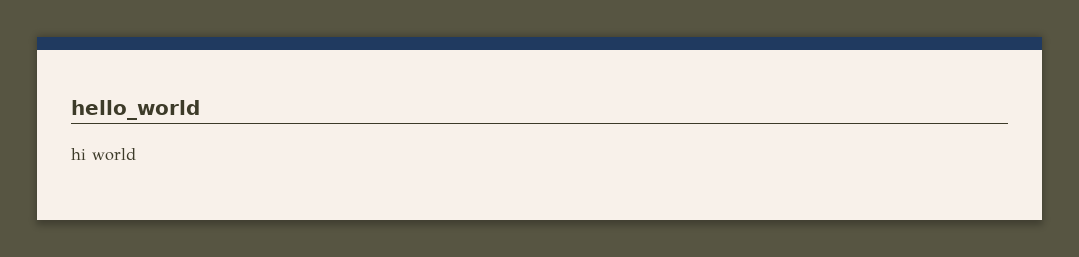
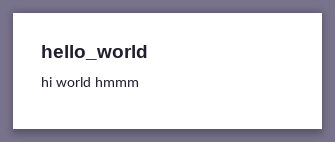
- hi world
+ hi world hmmm

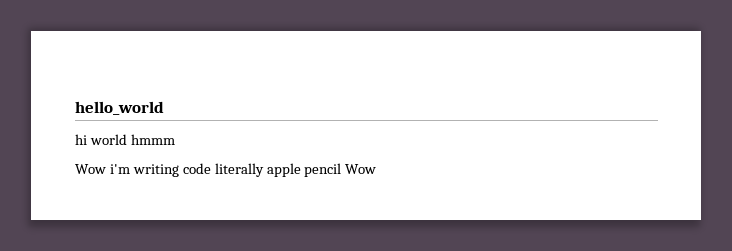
+ Wow i'm writing code literally apple pencil Wow

